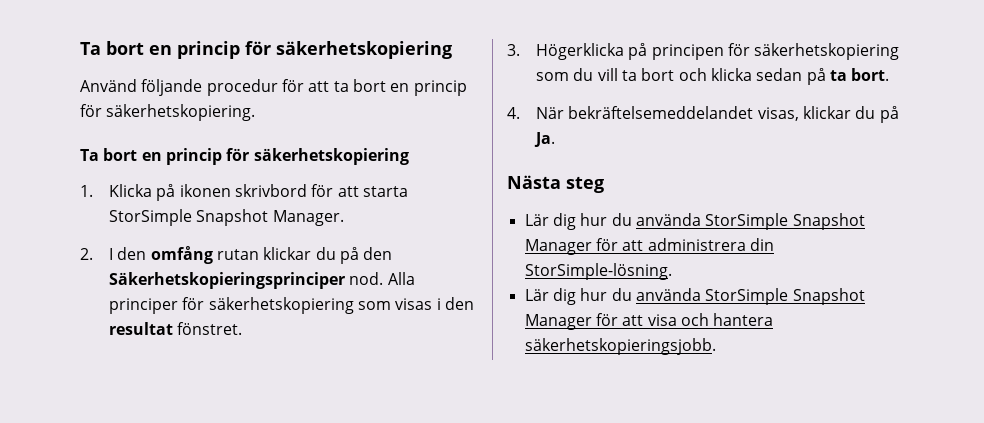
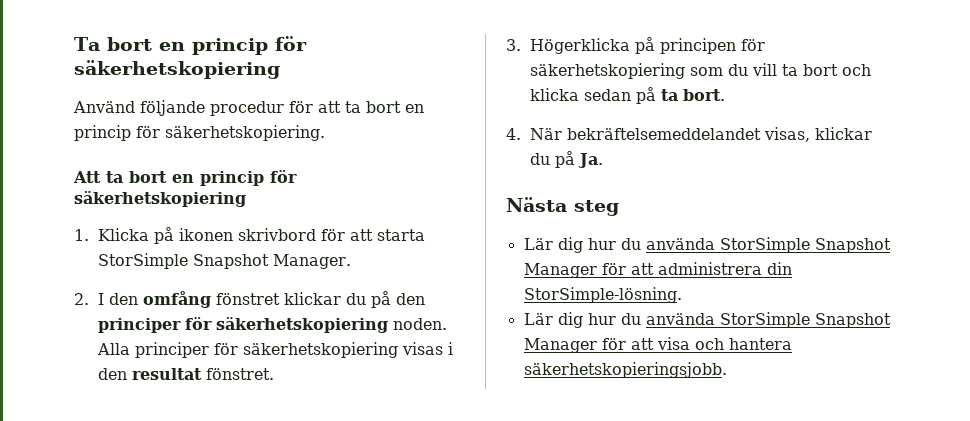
  Använd följande procedur för att ta bort en princip för säkerhetskopiering.
- Ta bort en princip för säkerhetskopiering
+ Att ta bort en princip för säkerhetskopiering
- 2. I den omfång rutan klickar du på den Säkerhetskopieringsprinciper nod.
+ 2. I den omfång fönstret klickar du på den principer för säkerhetskopiering noden.
- Alla principer för säkerhetskopiering som visas i den resultat fönstret.
+ Alla principer för säkerhetskopiering visas i den resultat fönstret.

